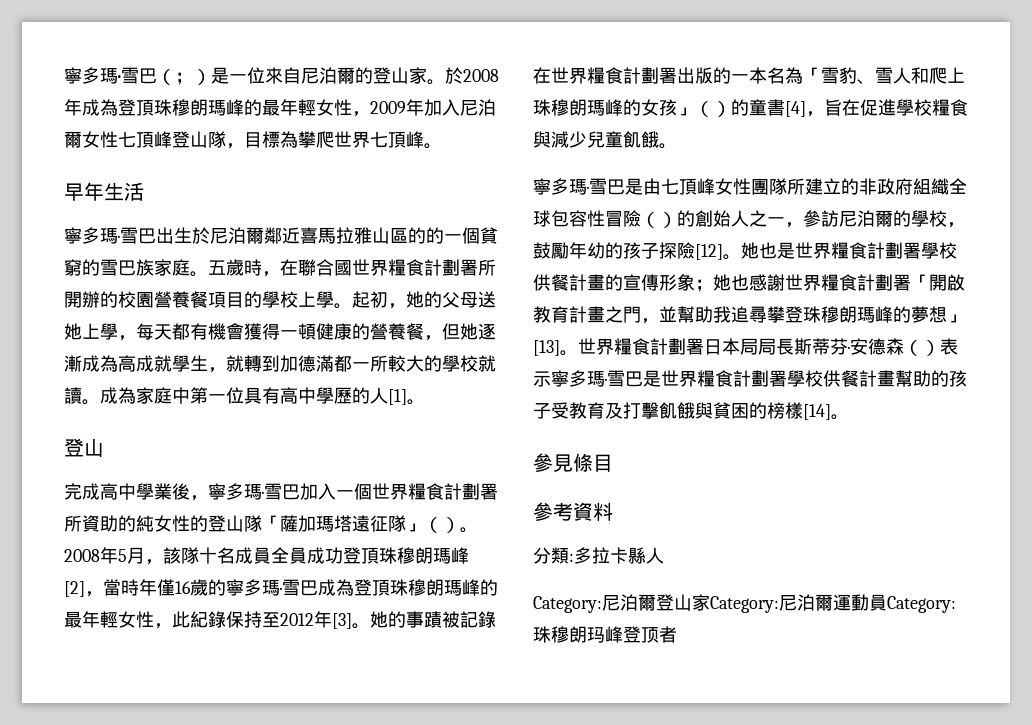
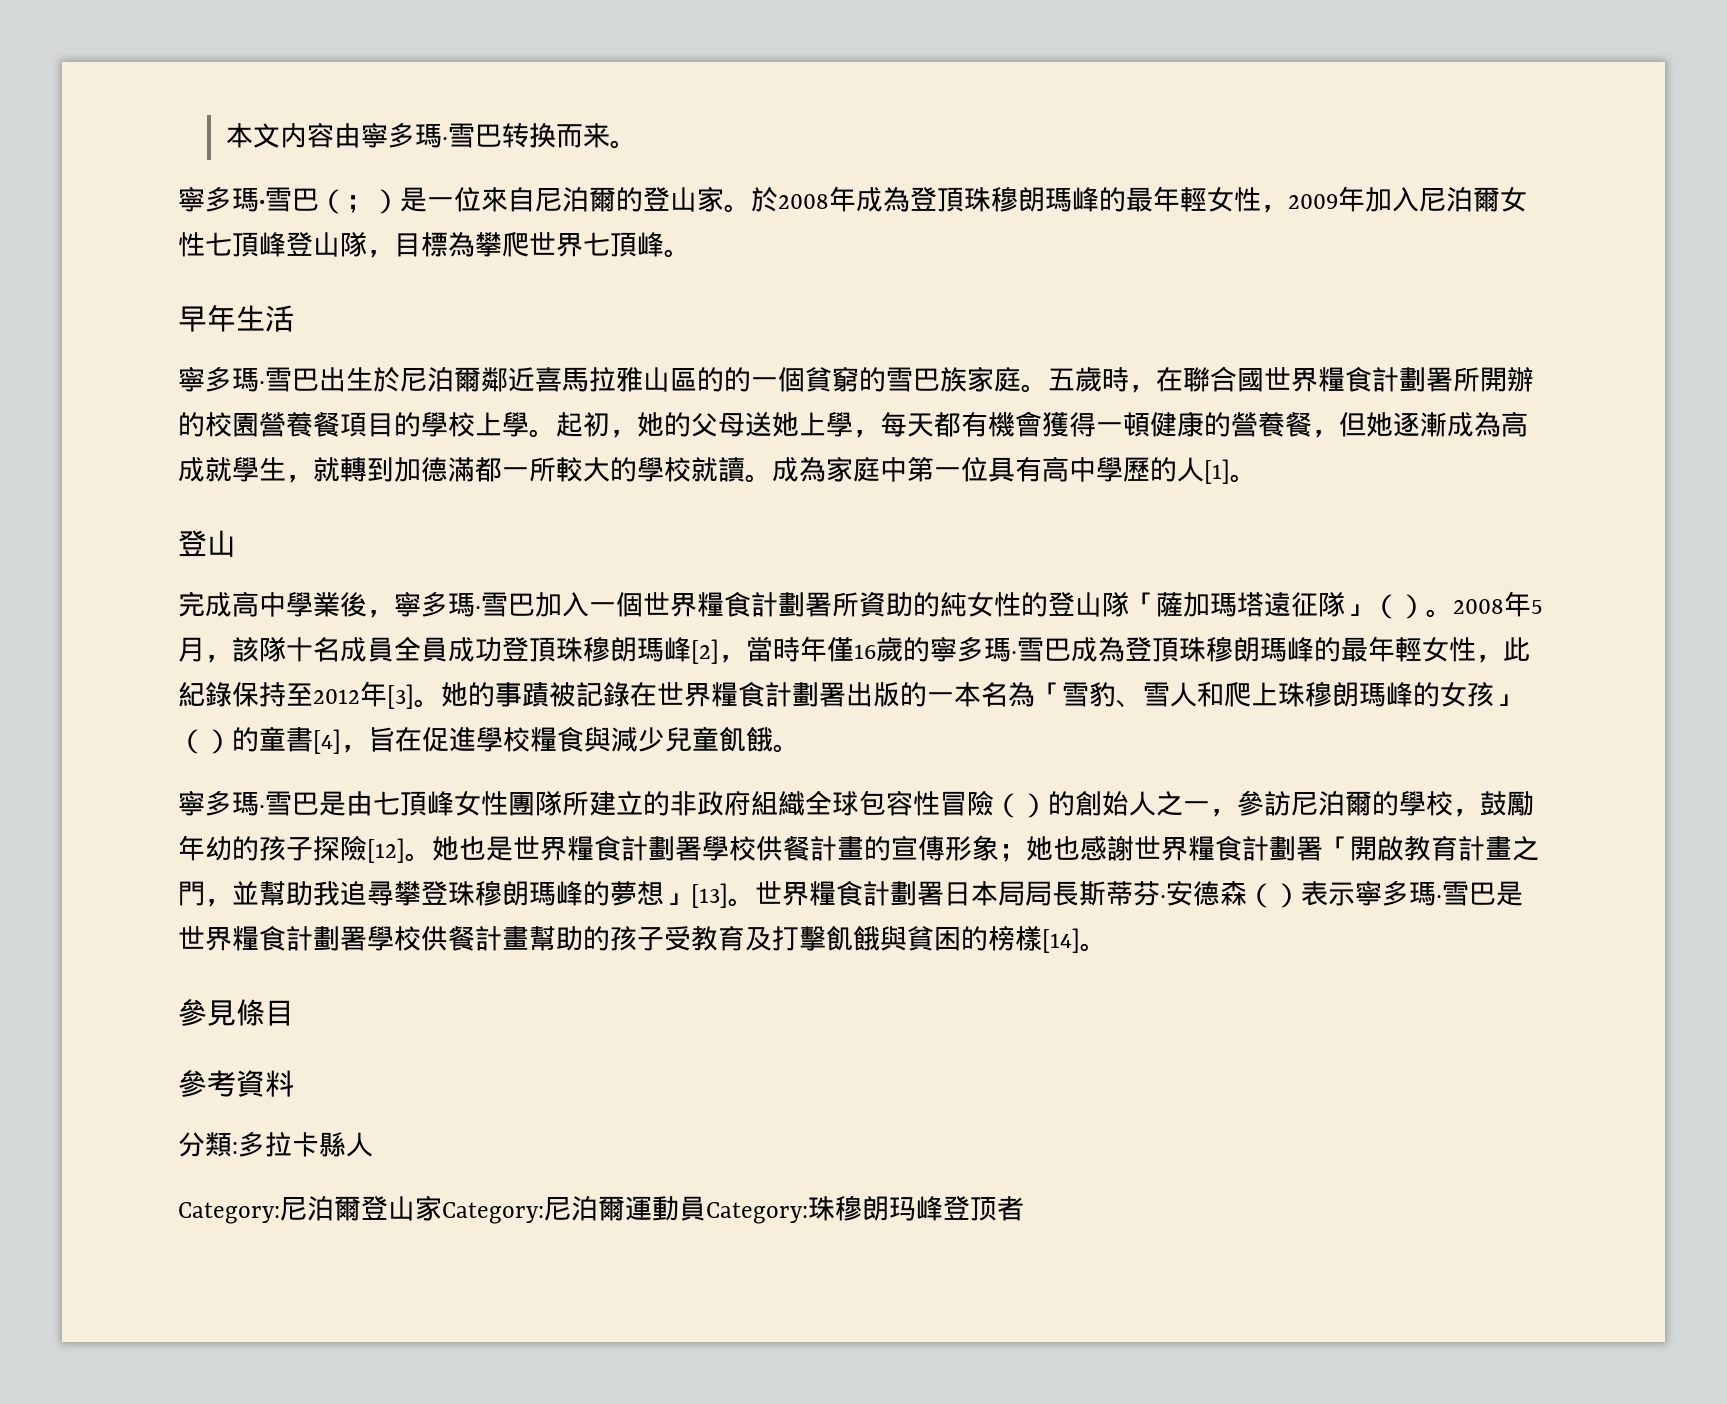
+ 本文内容由寧多瑪·雪巴转换而来。

